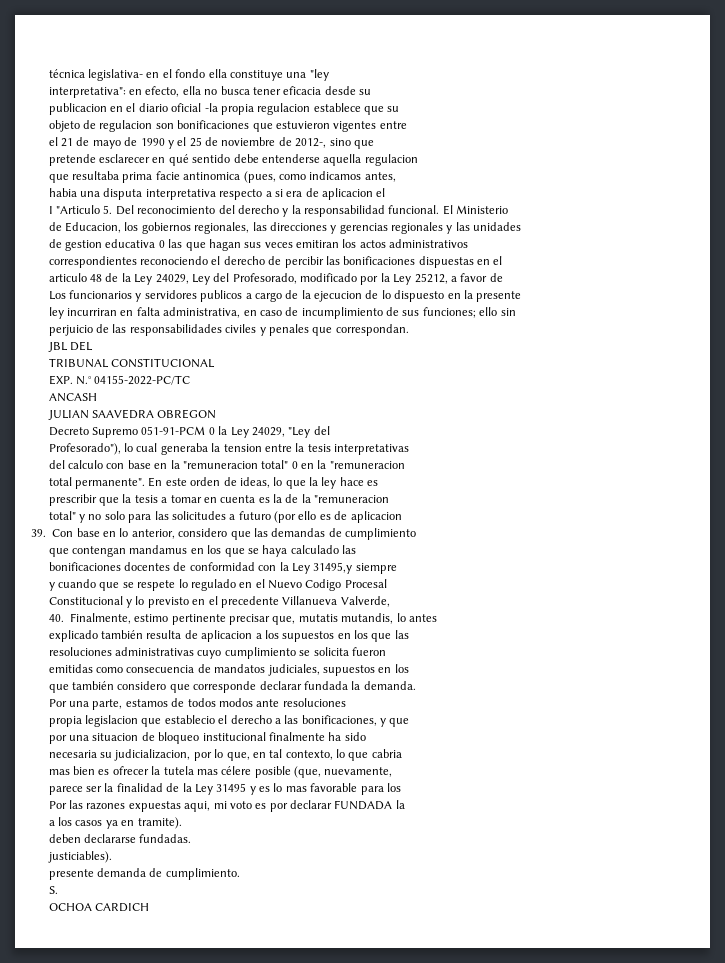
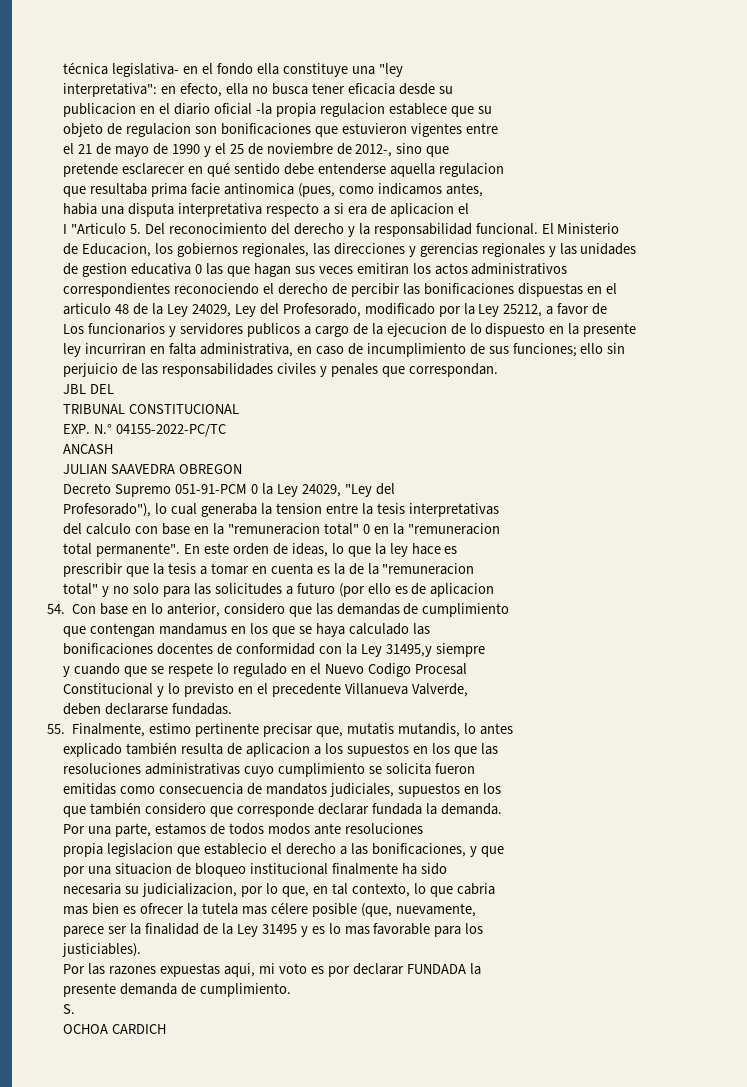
- 39. Con base en lo anterior, considero que las demandas de cumplimiento
+ 54. Con base en lo anterior, considero que las demandas de cumplimiento
- 40. Finalmente, estimo pertinente precisar que, mutatis mutandis, lo antes
+ deben declararse fundadas.
+ 55. Finalmente, estimo pertinente precisar que, mutatis mutandis, lo antes
+ justiciables).
- a los casos ya en tramite).
- deben declararse fundadas.
- justiciables).

